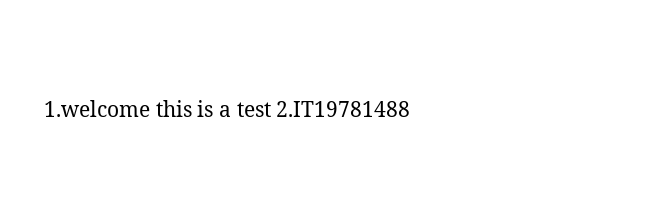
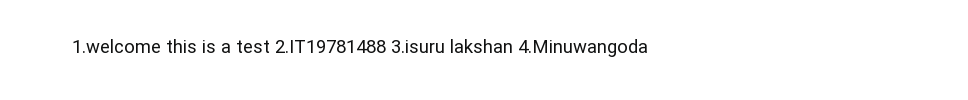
- 1.welcome this is a test 2.IT19781488
+ 1.welcome this is a test 2.IT19781488 3.isuru lakshan 4.Minuwangoda

